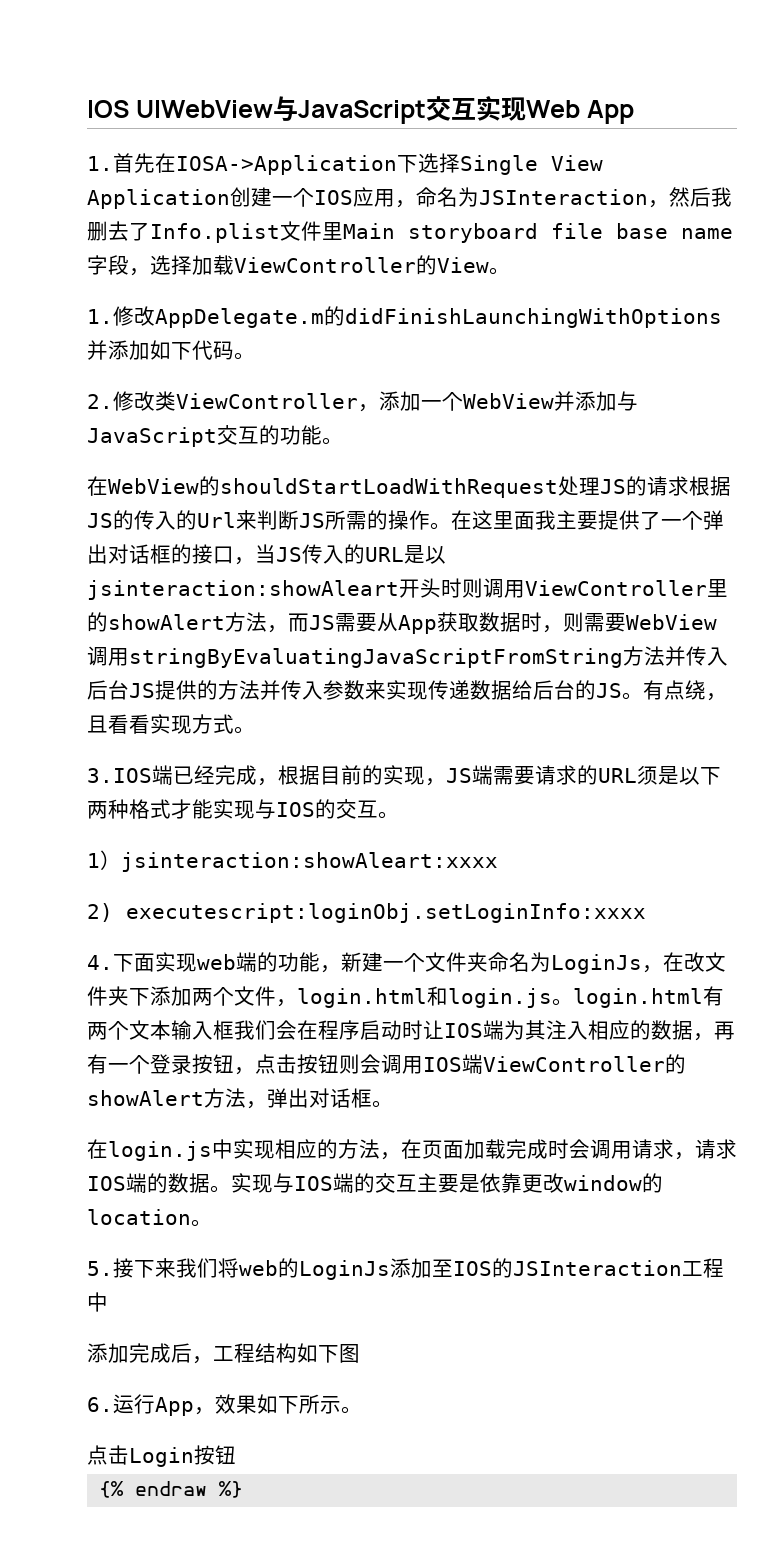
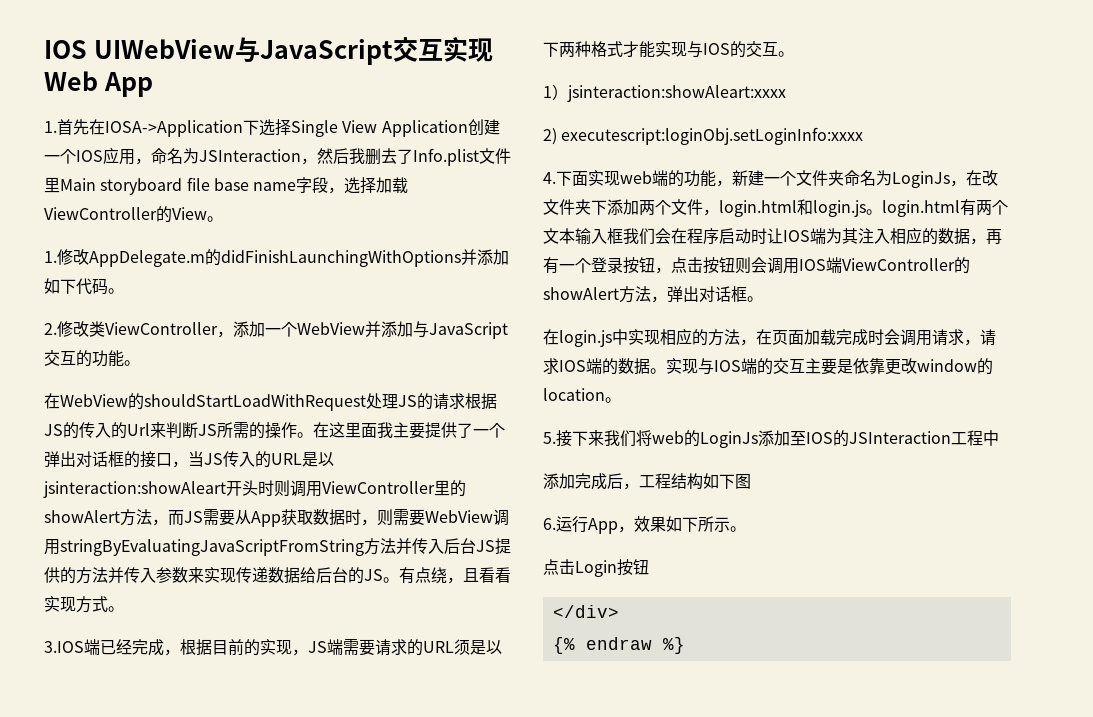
+ </div>

